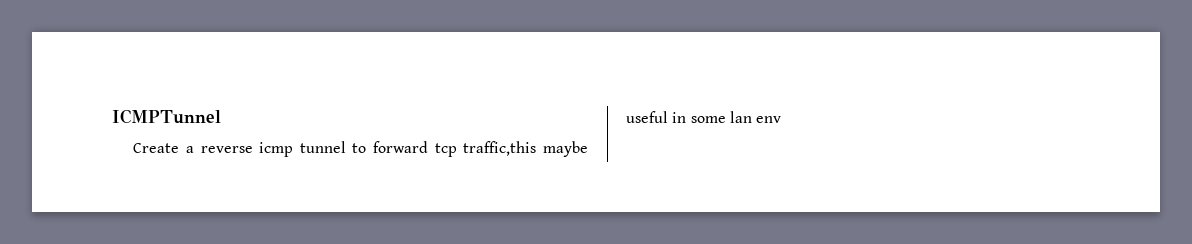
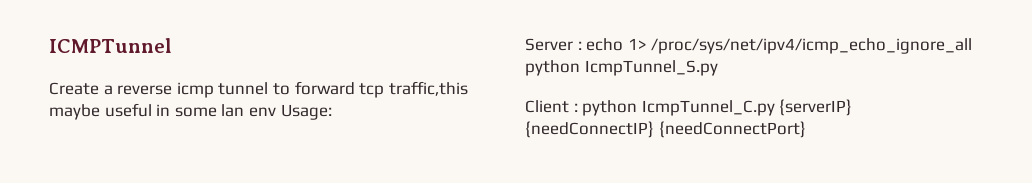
- Create a reverse icmp tunnel to forward tcp traffic,this maybe useful in some lan env
+ Create a reverse icmp tunnel to forward tcp traffic,this maybe useful in some lan env Usage:
+ Server : echo 1> /proc/sys/net/ipv4/icmp_echo_ignore_all python IcmpTunnel_S.py
+ Client : python IcmpTunnel_C.py {serverIP} {needConnectIP} {needConnectPort}

